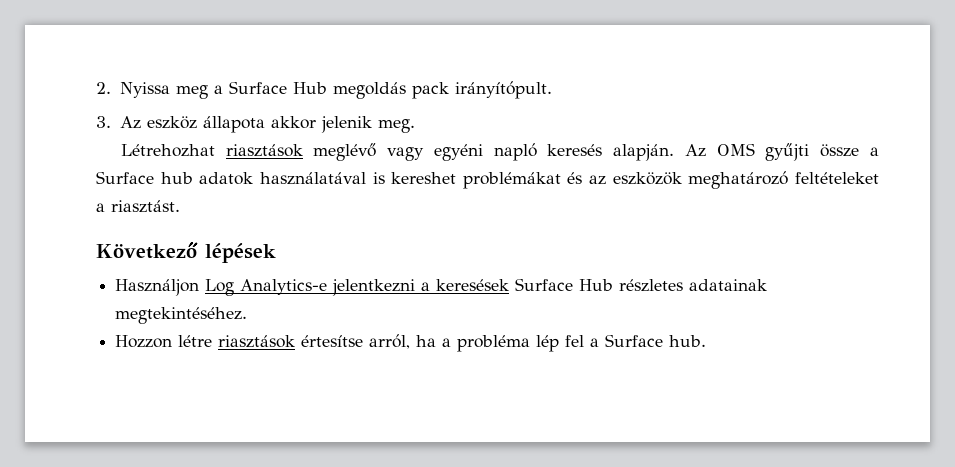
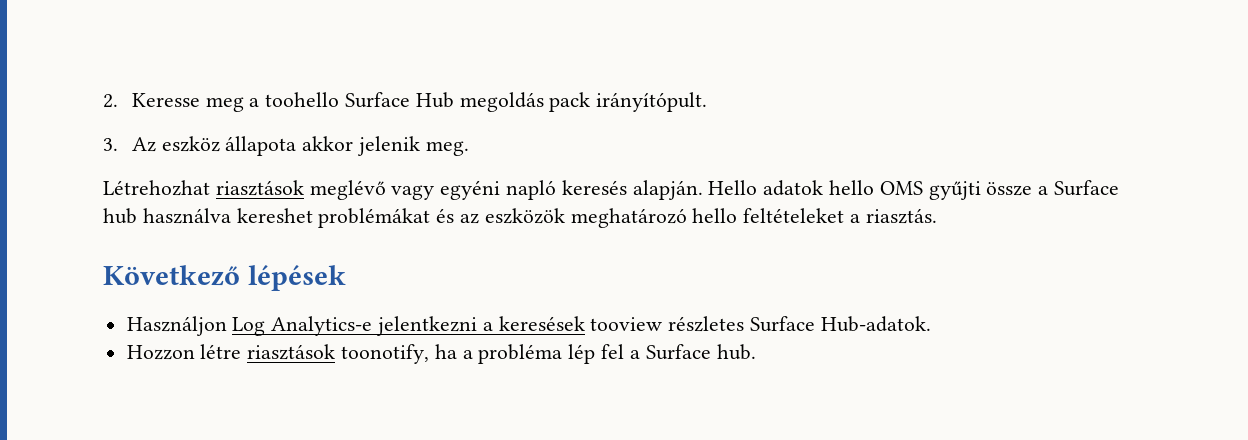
- 2. Nyissa meg a Surface Hub megoldás pack irányítópult.
+ 2. Keresse meg a toohello Surface Hub megoldás pack irányítópult.
- Az OMS gyűjti össze a Surface hub adatok használatával is kereshet problémákat és az eszközök meghatározó feltételeket a riasztást.
+ Hello adatok hello OMS gyűjti össze a Surface hub használva kereshet problémákat és az eszközök meghatározó hello feltételeket a riasztás.
- Használjon Log Analytics-e jelentkezni a keresések Surface Hub részletes adatainak megtekintéséhez.
+ Használjon Log Analytics-e jelentkezni a keresések tooview részletes Surface Hub-adatok.
- Hozzon létre riasztások értesítse arról, ha a probléma lép fel a Surface hub.
+ Hozzon létre riasztások toonotify, ha a probléma lép fel a Surface hub.

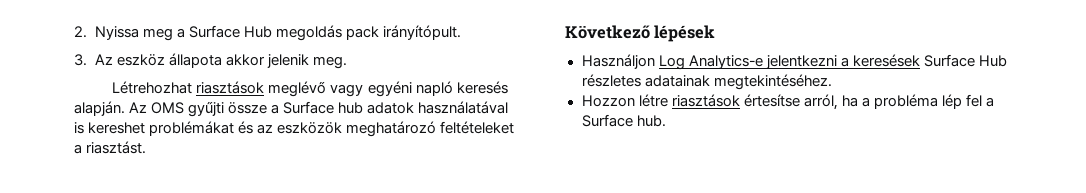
- 2. Keresse meg a toohello Surface Hub megoldás pack irányítópult.
+ 2. Nyissa meg a Surface Hub megoldás pack irányítópult.
- Hello adatok hello OMS gyűjti össze a Surface hub használva kereshet problémákat és az eszközök meghatározó hello feltételeket a riasztás.
+ Az OMS gyűjti össze a Surface hub adatok használatával is kereshet problémákat és az eszközök meghatározó feltételeket a riasztást.
- Használjon Log Analytics-e jelentkezni a keresések tooview részletes Surface Hub-adatok.
+ Használjon Log Analytics-e jelentkezni a keresések Surface Hub részletes adatainak megtekintéséhez.
- Hozzon létre riasztások toonotify, ha a probléma lép fel a Surface hub.
+ Hozzon létre riasztások értesítse arról, ha a probléma lép fel a Surface hub.

